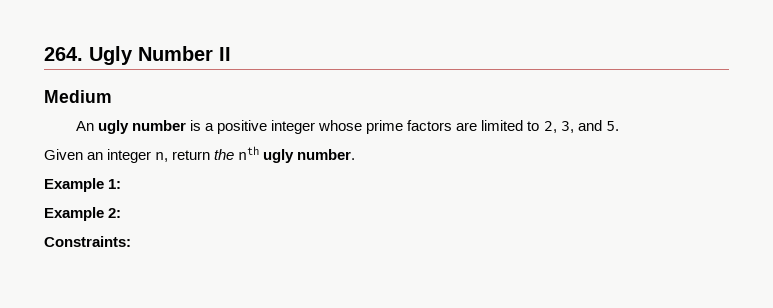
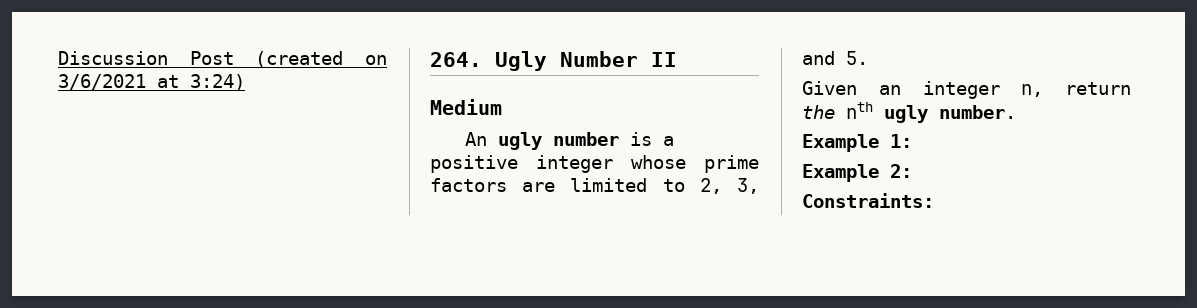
+ Discussion Post (created on 3/6/2021 at 3:24)

